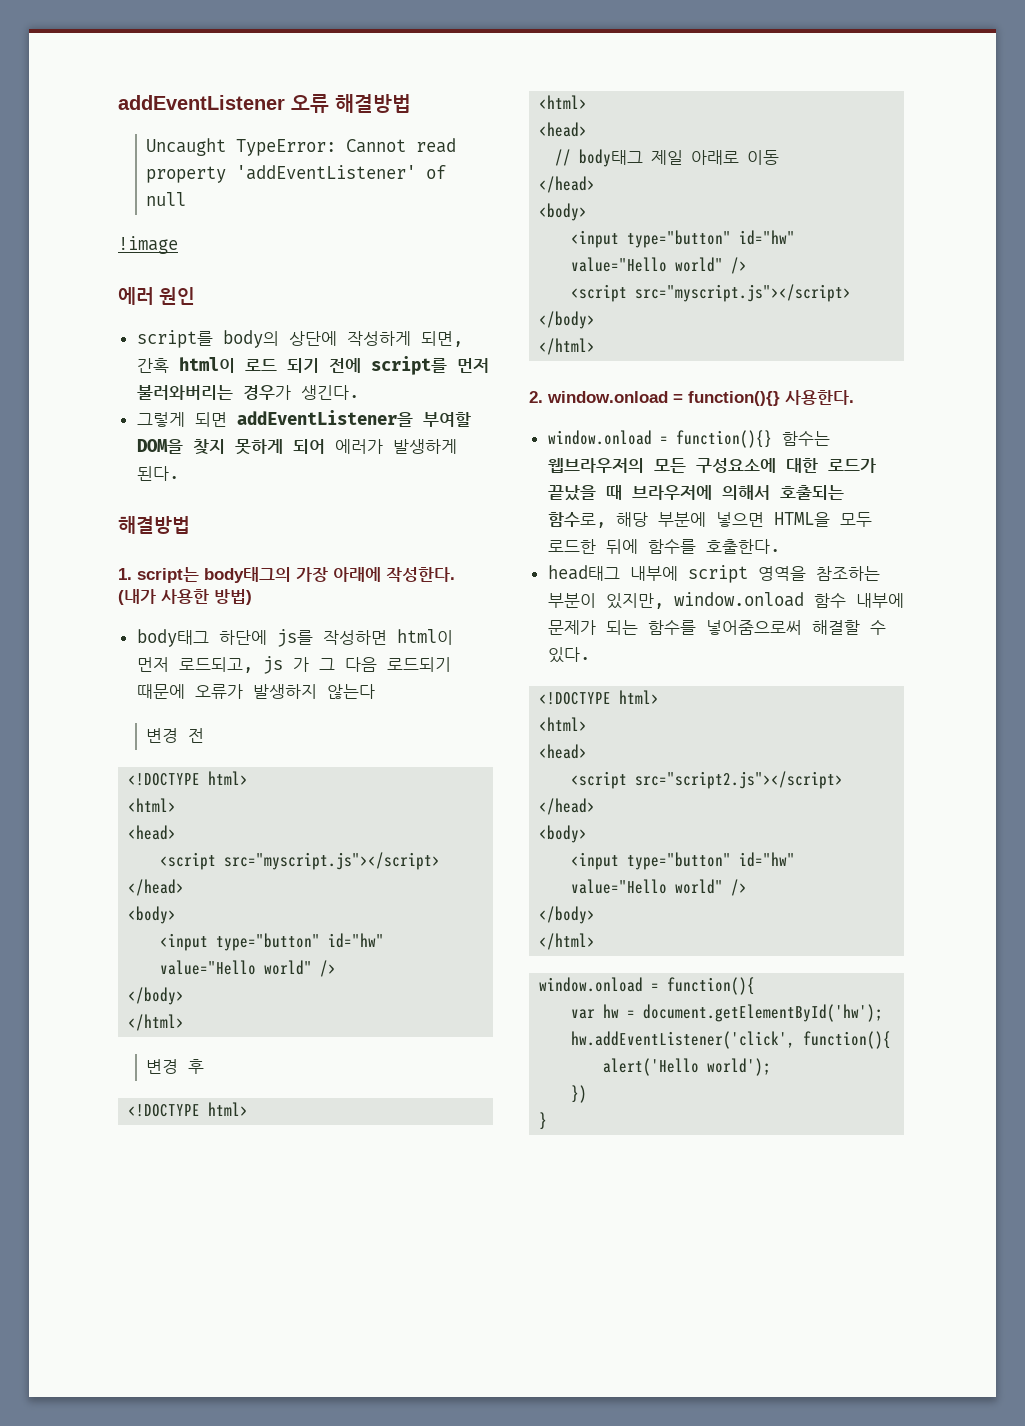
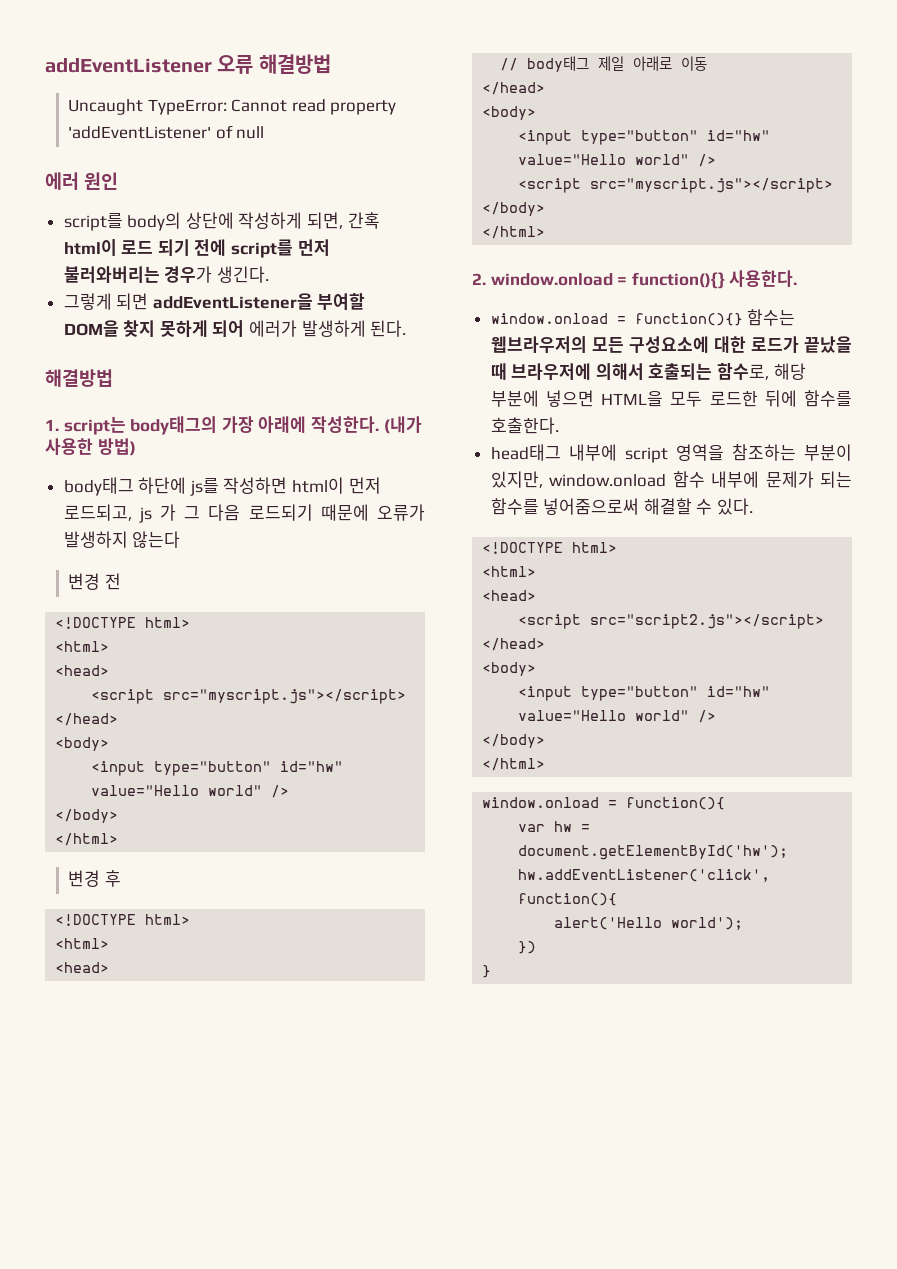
- !image

